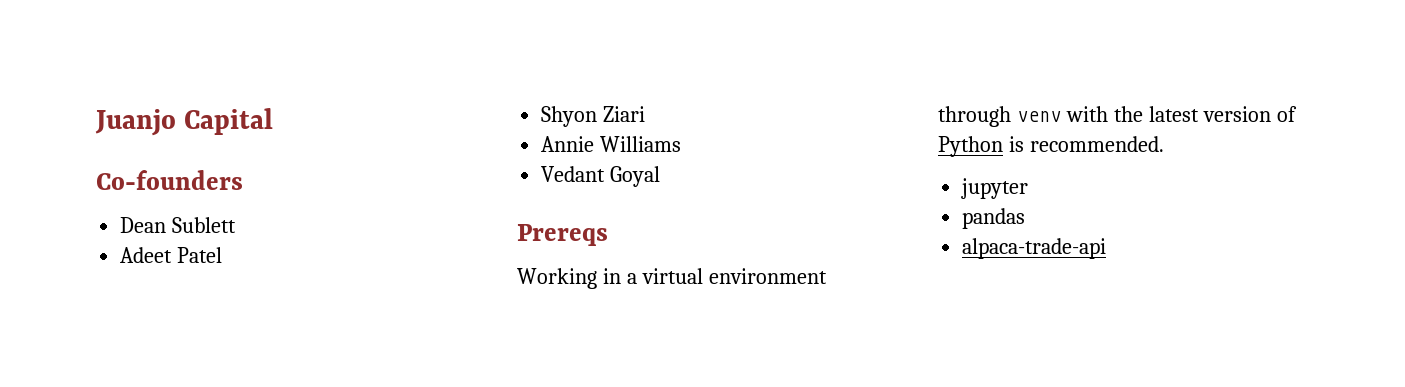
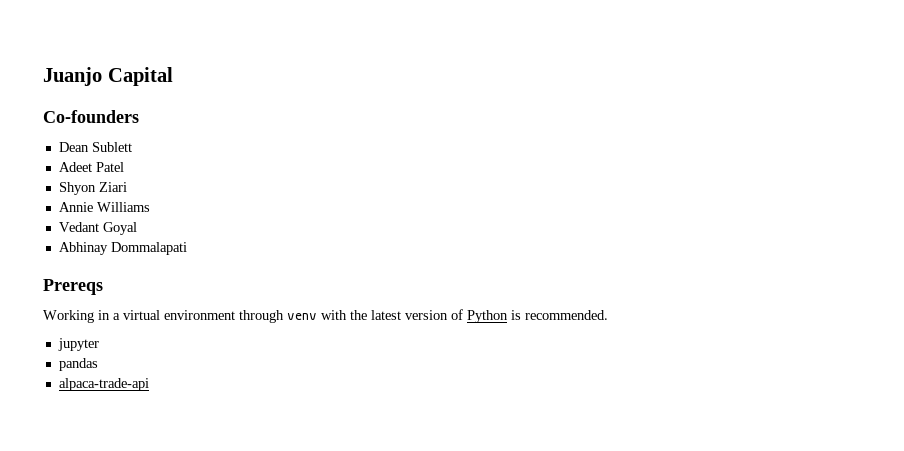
+ Abhinay Dommalapati

